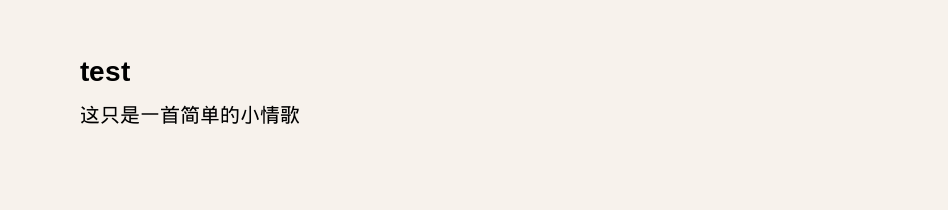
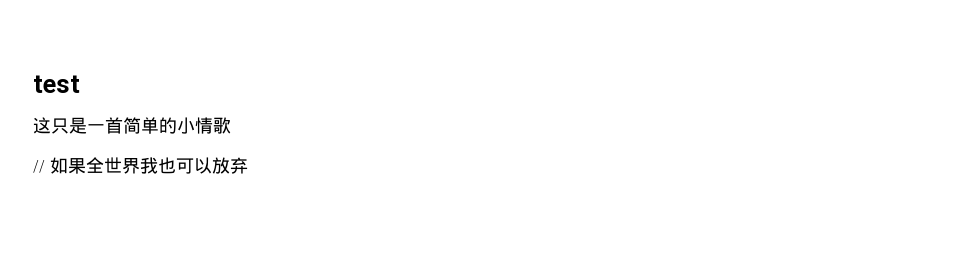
+ // 如果全世界我也可以放弃

